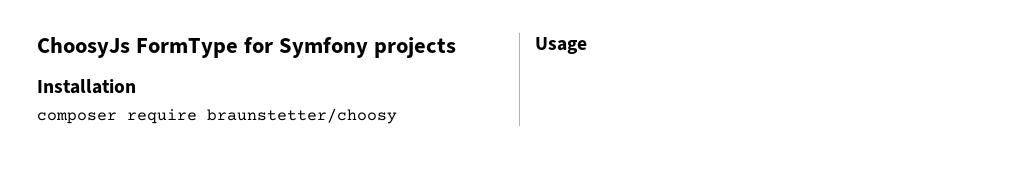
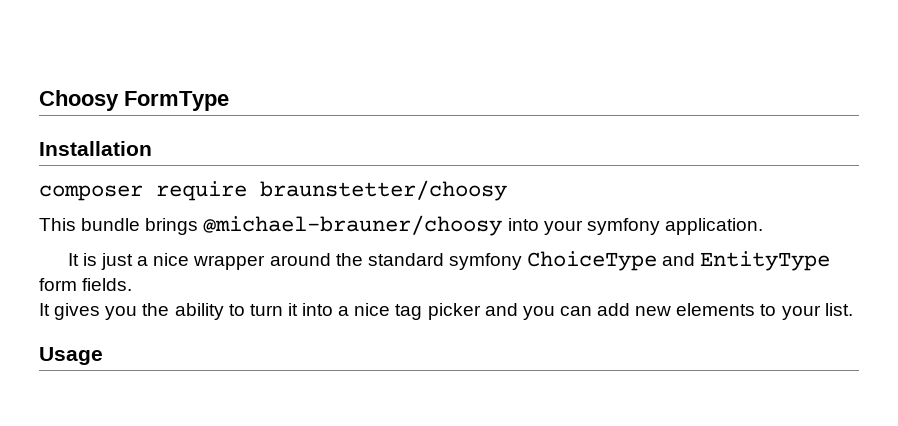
- ChoosyJs FormType for Symfony projects
+ Choosy FormType
+ This bundle brings @michael-brauner/choosy into your symfony application.
+ It is just a nice wrapper around the standard symfony ChoiceType and EntityType form fields.
+ It gives you the ability to turn it into a nice tag picker and you can add new elements to your list.

